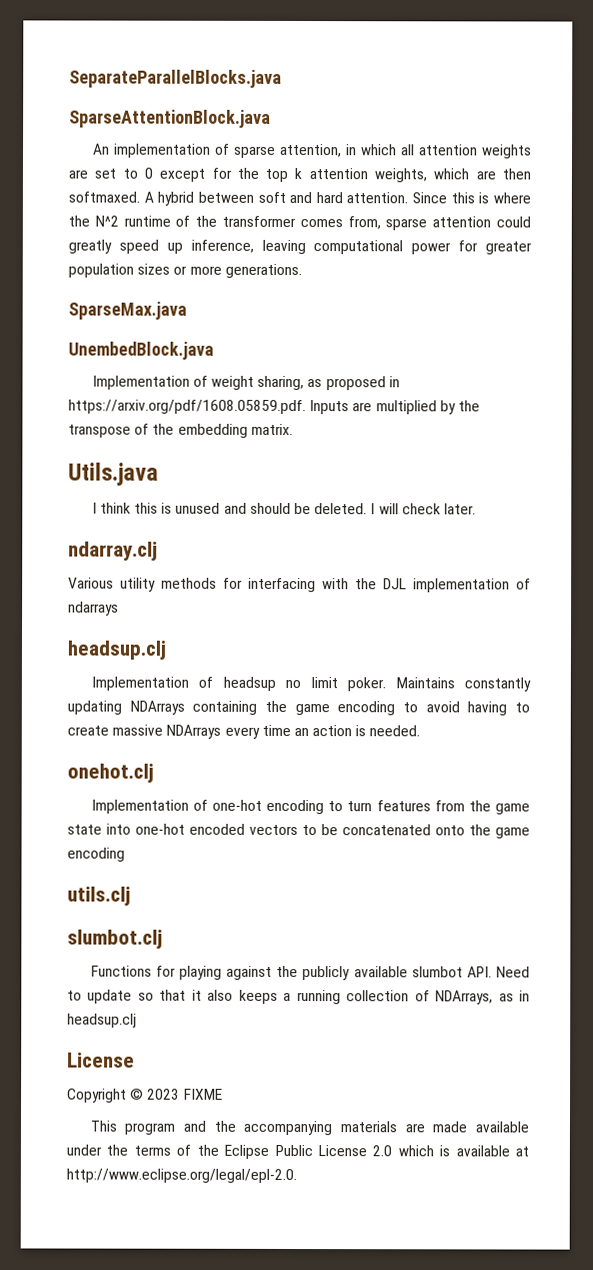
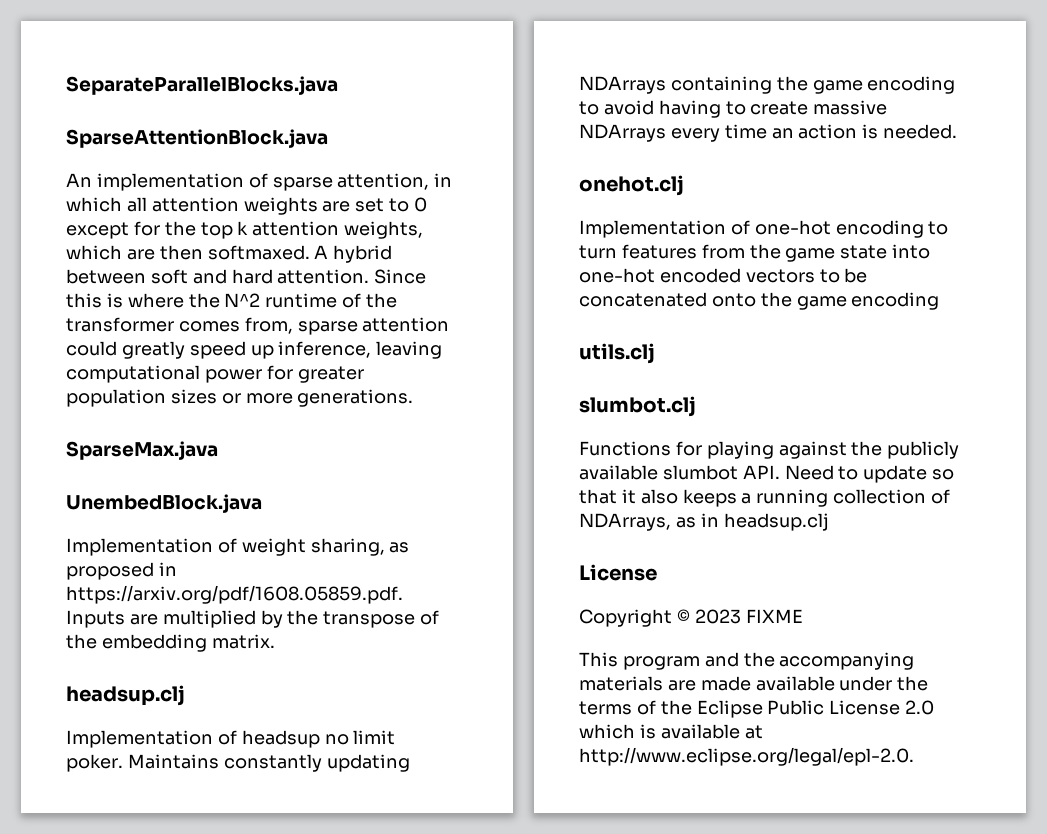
- Utils.java
- I think this is unused and should be deleted. I will check later.
- ndarray.clj
- Various utility methods for interfacing with the DJL implementation of ndarrays

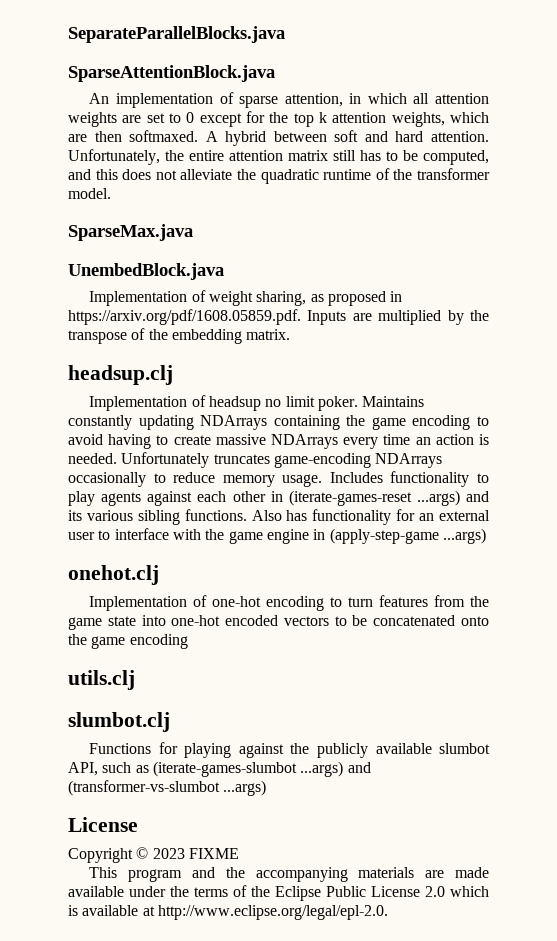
- Since this is where the N^2 runtime of the transformer comes from, sparse attention could greatly speed up inference, leaving computational power for greater population sizes or more generations.
+ Unfortunately, the entire attention matrix still has to be computed, and this does not alleviate the quadratic runtime of the transformer model.
+ Unfortunately truncates game-encoding NDArrays occasionally to reduce memory usage. Includes functionality to play agents against each other in (iterate-games-reset ...args) and its various sibling functions. Also has functionality for an external user to interface with the game engine in (apply-step-game ...args)
- Functions for playing against the publicly available slumbot API. Need to update so that it also keeps a running collection of NDArrays, as in headsup.clj
+ Functions for playing against the publicly available slumbot API, such as (iterate-games-slumbot ...args) and (transformer-vs-slumbot ...args)

